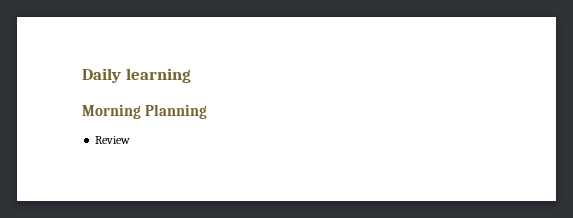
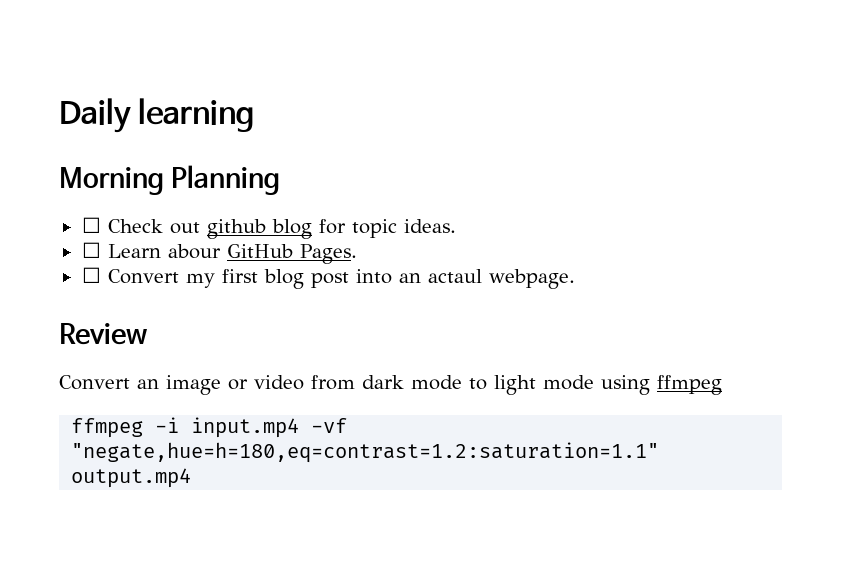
+ ☐ Check out github blog for topic ideas.
+ ☐ Learn abour GitHub Pages.
+ ☐ Convert my first blog post into an actaul webpage.
  Review
+ Convert an image or video from dark mode to light mode using ffmpeg
+ ffmpeg -i input.mp4 -vf "negate,hue=h=180,eq=contrast=1.2:saturation=1.1" output.mp4

